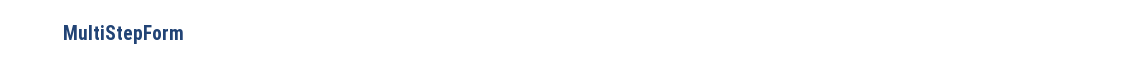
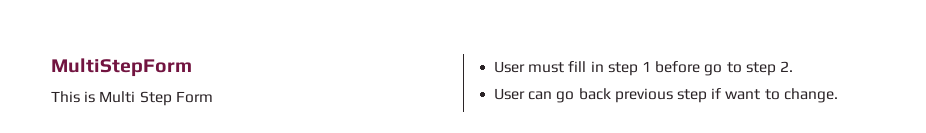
+ This is Multi Step Form
+ User must fill in step 1 before go to step 2.
+ User can go back previous step if want to change.

